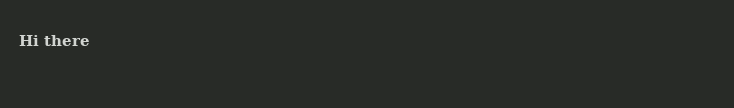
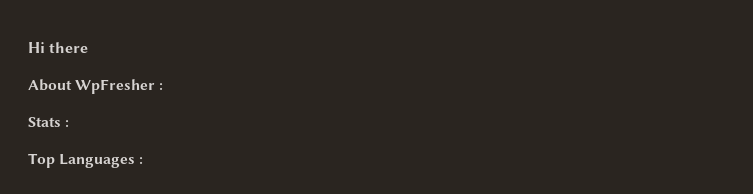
+ About WpFresher :
+ Stats :
+ Top Languages :

